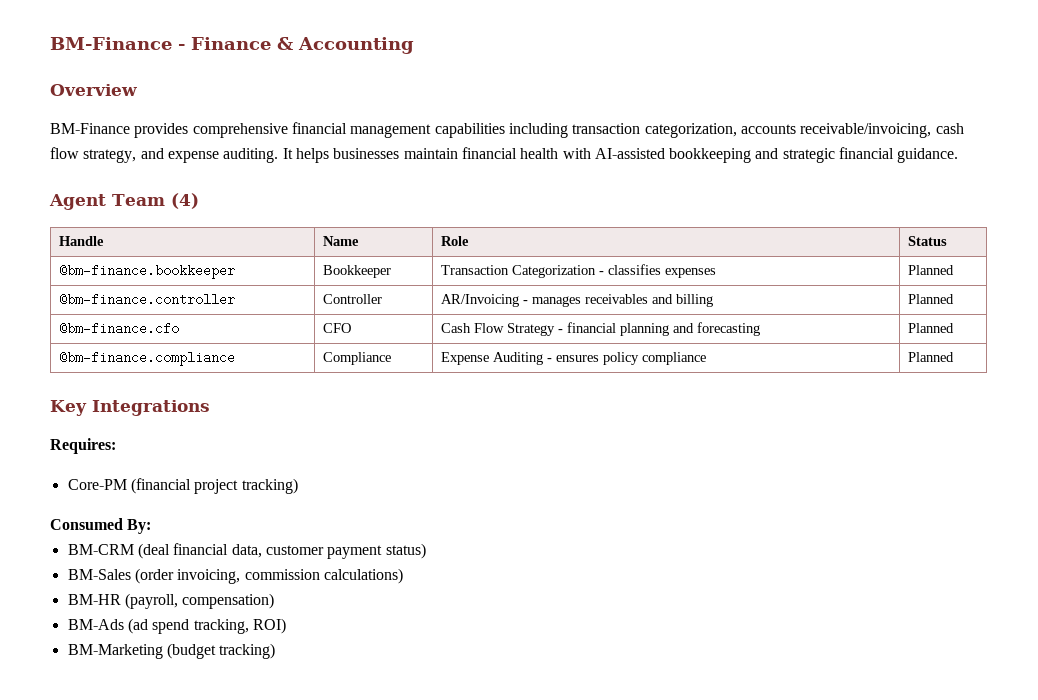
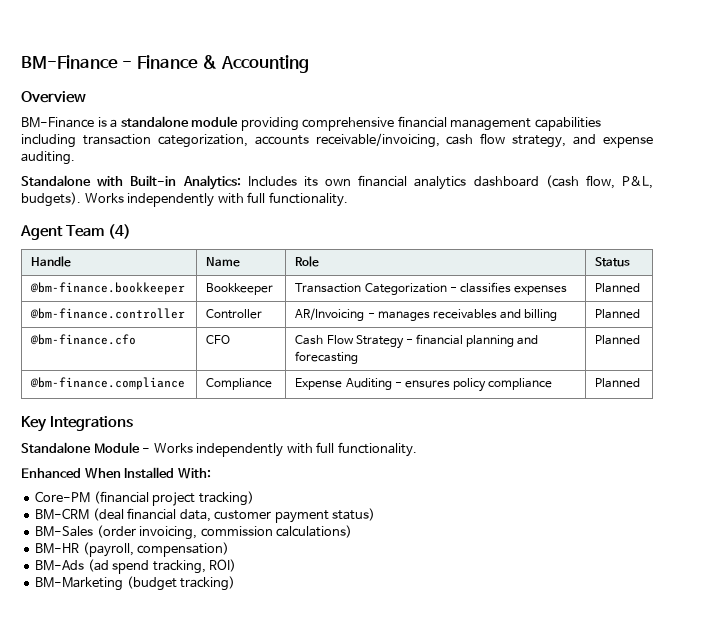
- BM-Finance provides comprehensive financial management capabilities including transaction categorization, accounts receivable/invoicing, cash flow strategy, and expense auditing. It helps businesses maintain financial health with AI-assisted bookkeeping and strategic financial guidance.
+ BM-Finance is a standalone module providing comprehensive financial management capabilities including transaction categorization, accounts receivable/invoicing, cash flow strategy, and expense auditing.
+ Standalone with Built-in Analytics: Includes its own financial analytics dashboard (cash flow, P&L, budgets). Works independently with full functionality.
- Requires:
+ Standalone Module - Works independently with full functionality.
+ Enhanced When Installed With:
- Consumed By:

